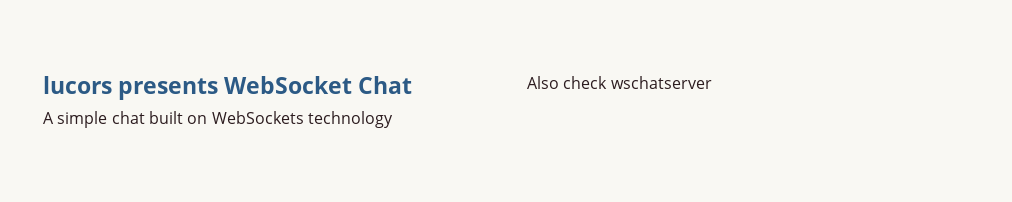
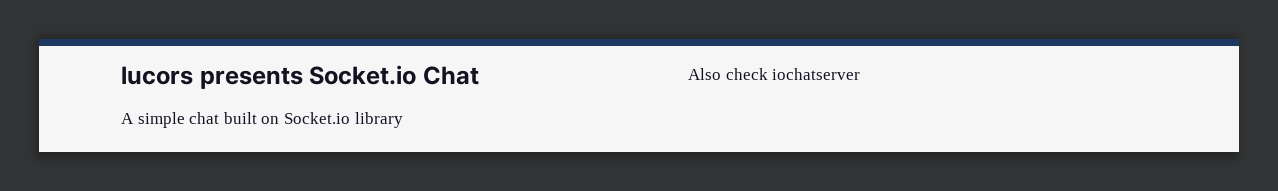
- lucors presents WebSocket Chat
+ lucors presents Socket.io Chat
- A simple chat built on WebSockets technology
+ A simple chat built on Socket.io library
- Also check wschatserver
+ Also check iochatserver

